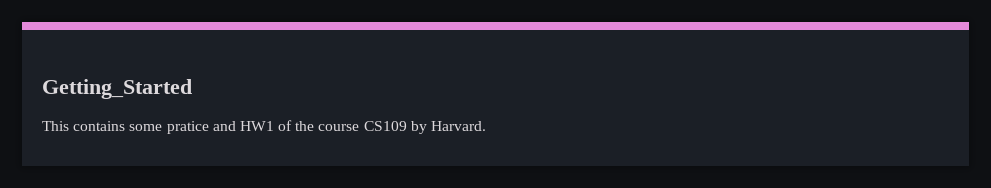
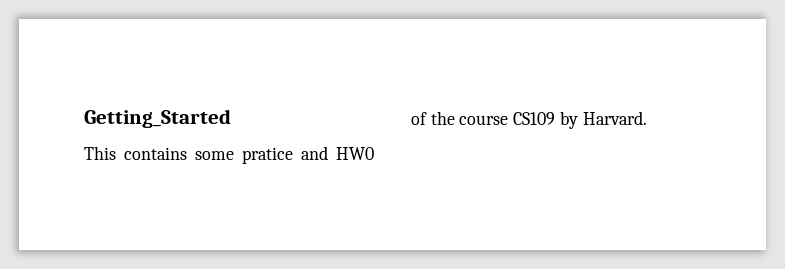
- This contains some pratice and HW1 of the course CS109 by Harvard.
+ This contains some pratice and HW0 of the course CS109 by Harvard.

